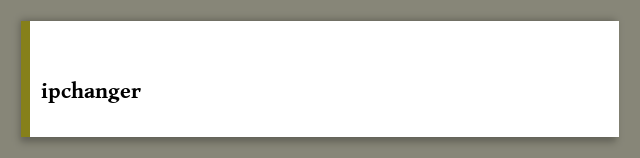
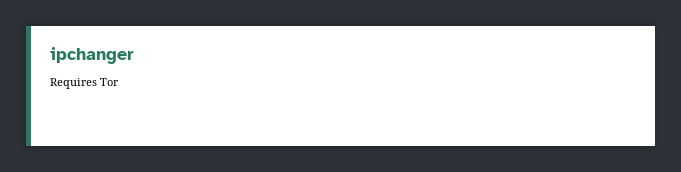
+ Requires Tor

